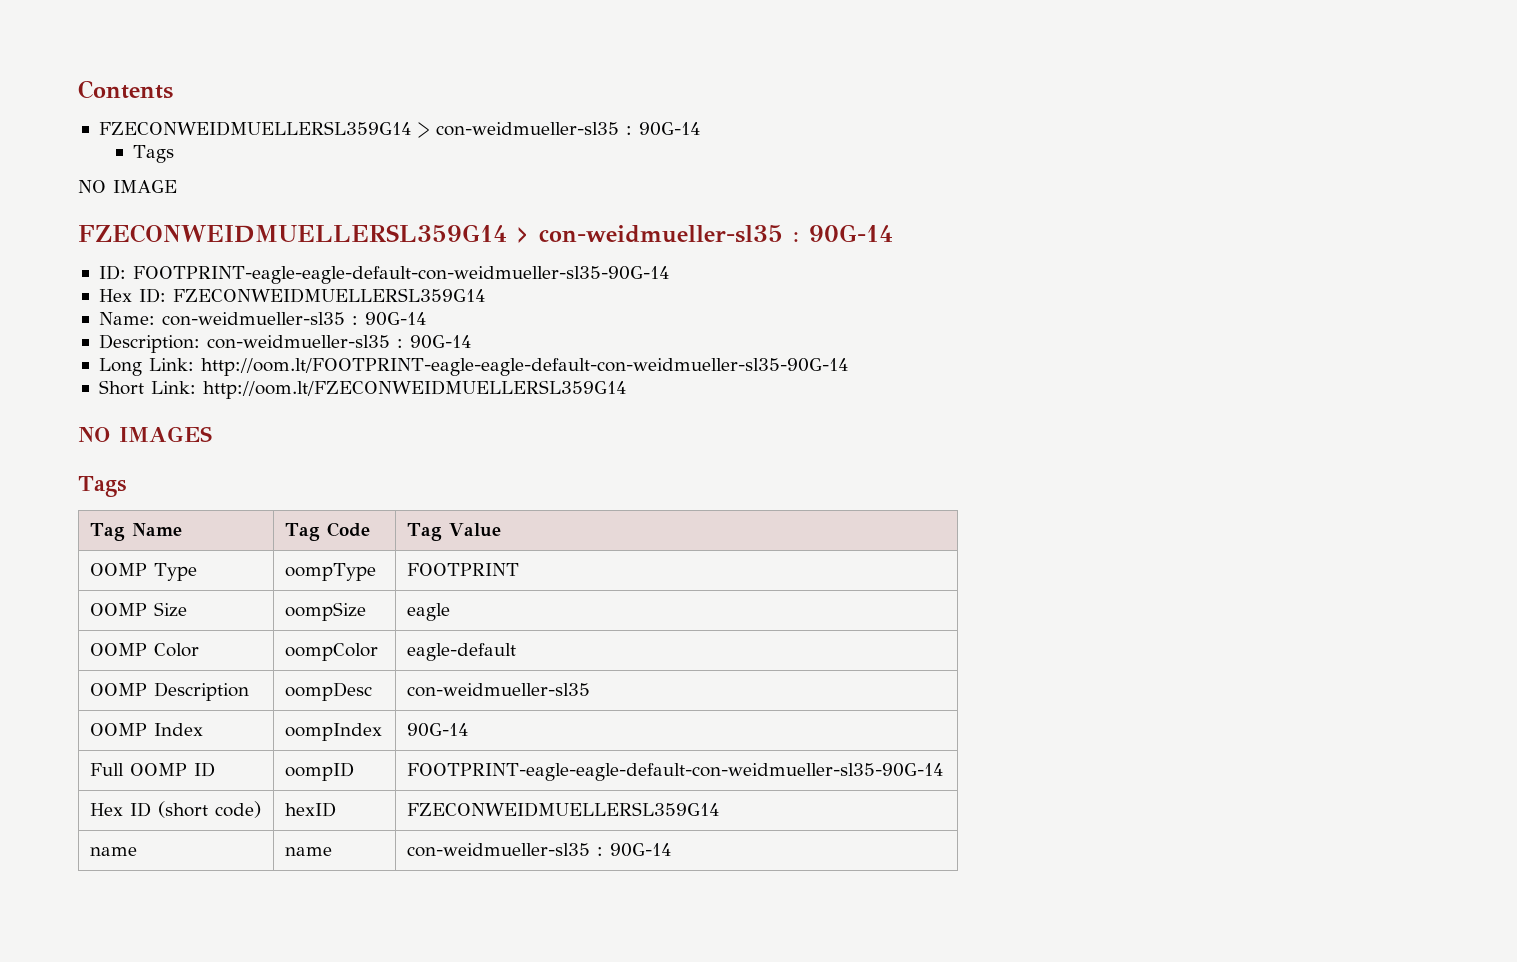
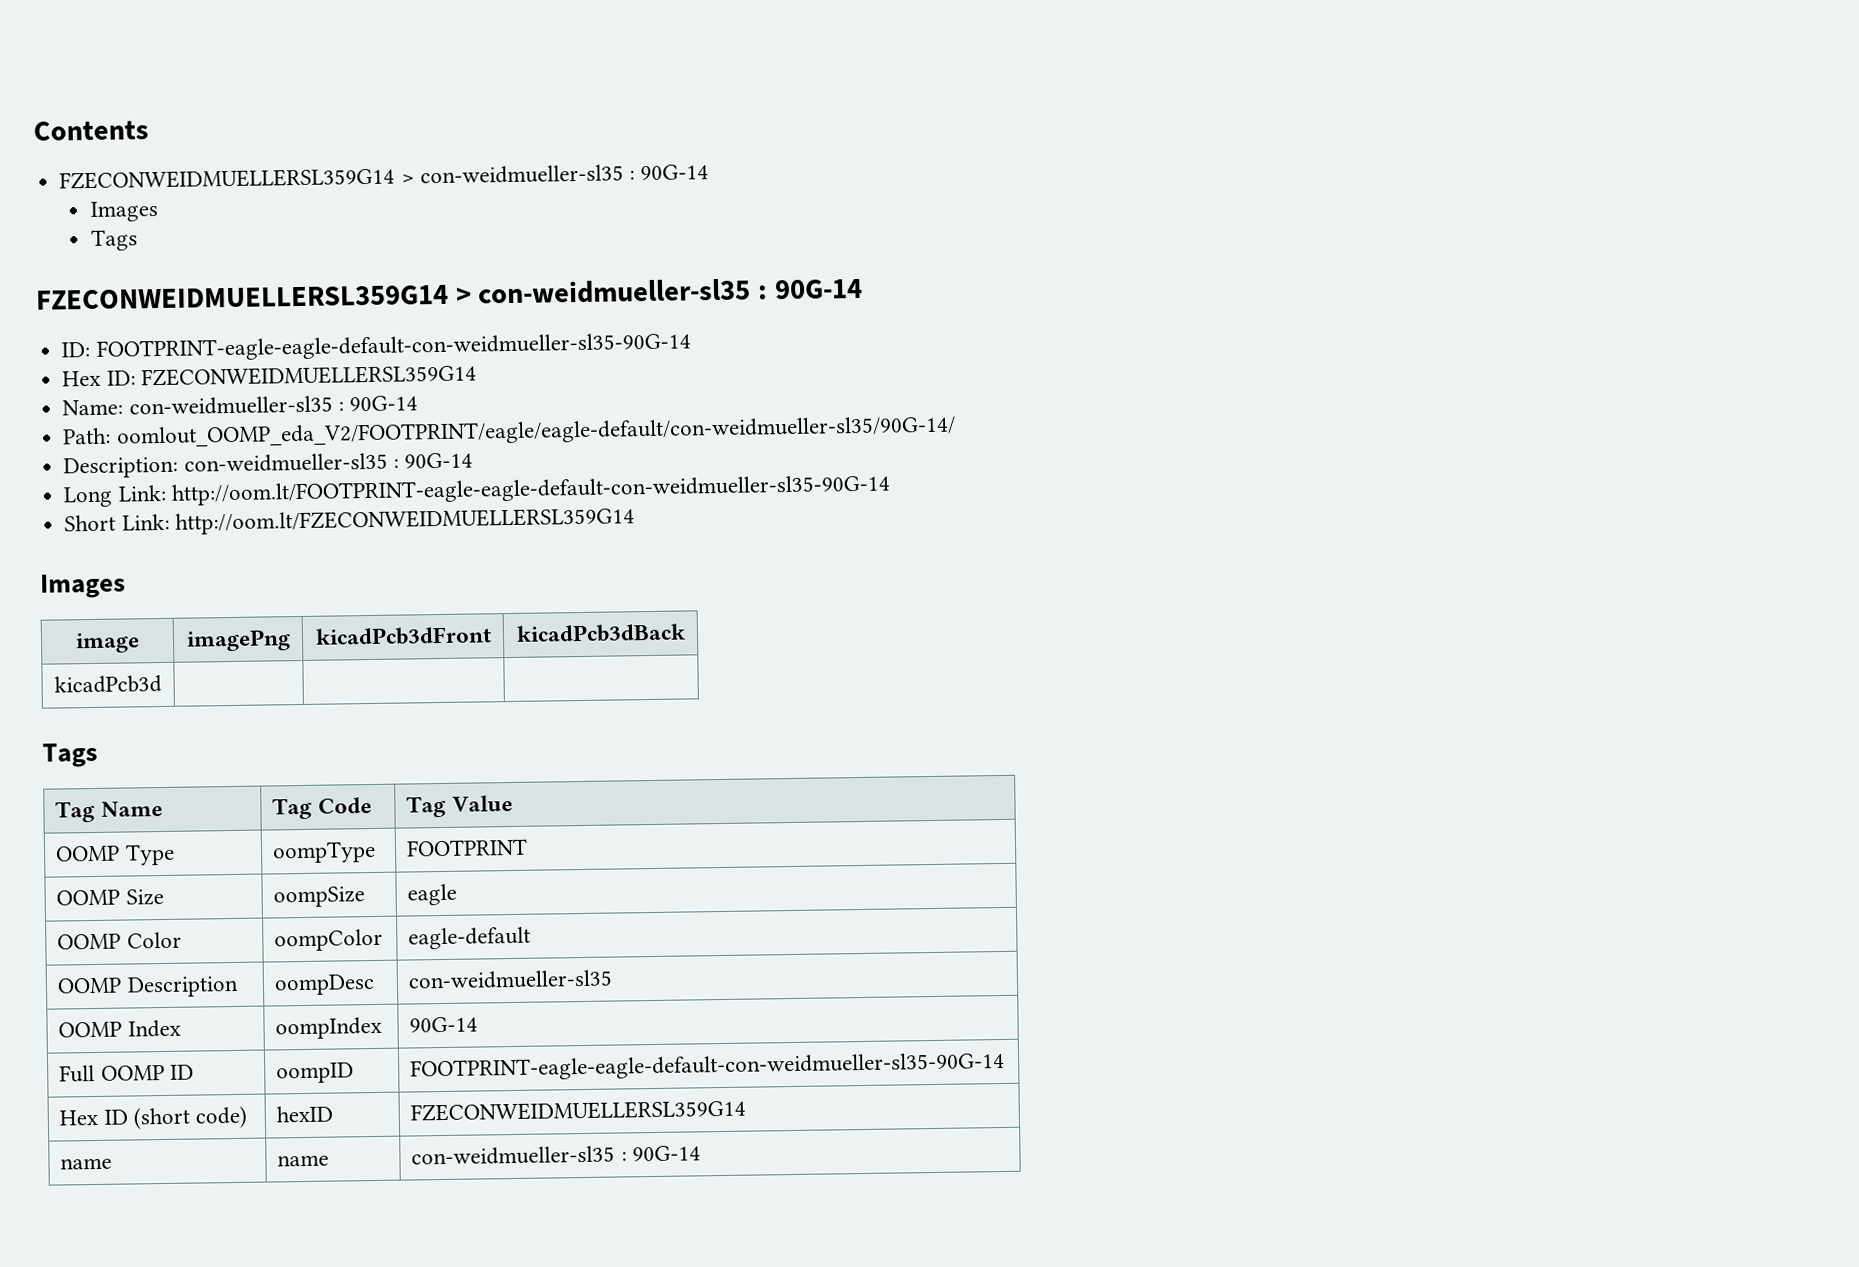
  Contents
  FZECONWEIDMUELLERSL359G14 > con-weidmueller-sl35 : 90G-14
+ Images
  Tags
- NO IMAGE
+ Path: oomlout_OOMP_eda_V2/FOOTPRINT/eagle/eagle-default/con-weidmueller-sl35/90G-14/
  Short Link: http://oom.lt/FZECONWEIDMUELLERSL359G14
- NO IMAGES
+ Images
+ image | imagePng | kicadPcb3dFront | kicadPcb3dBack
+ kicadPcb3d | | |

